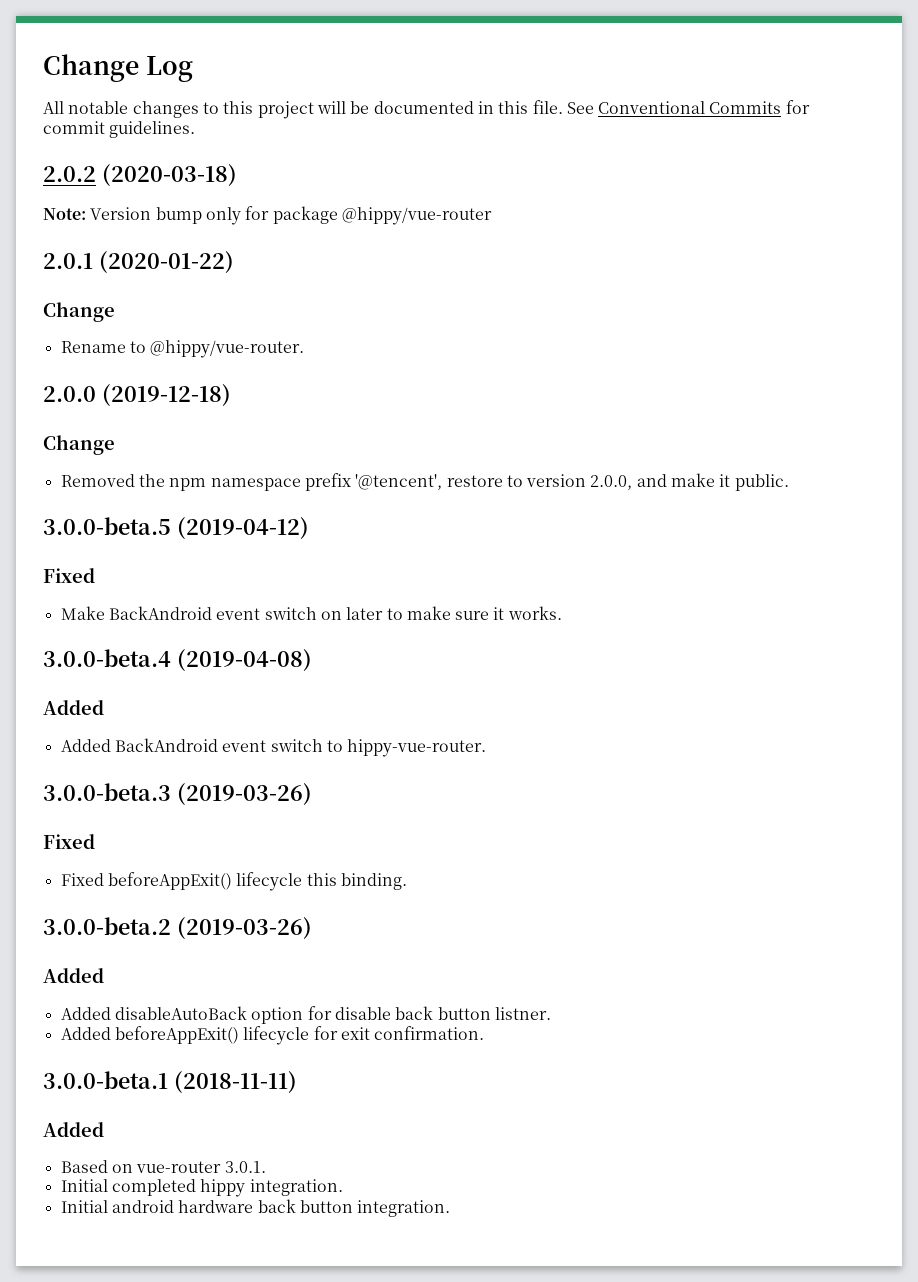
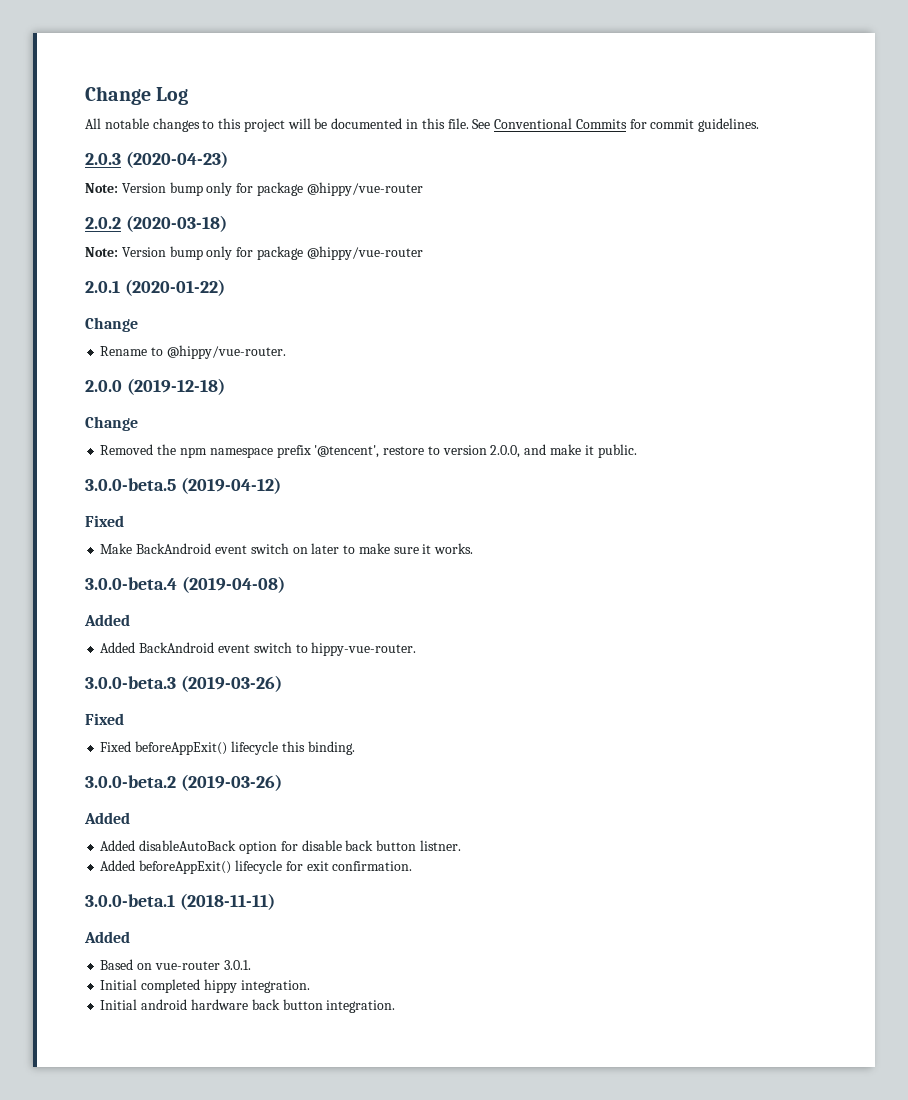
+ 2.0.3 (2020-04-23)
+ Note: Version bump only for package @hippy/vue-router

